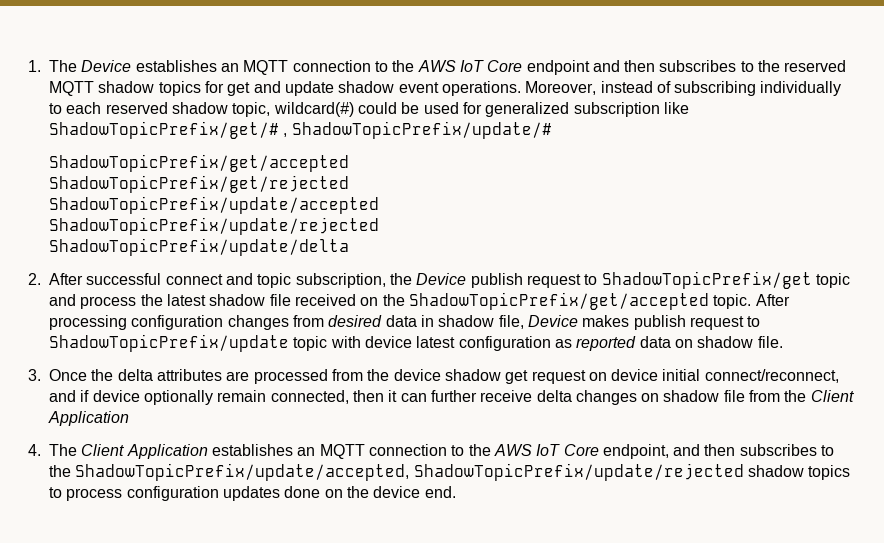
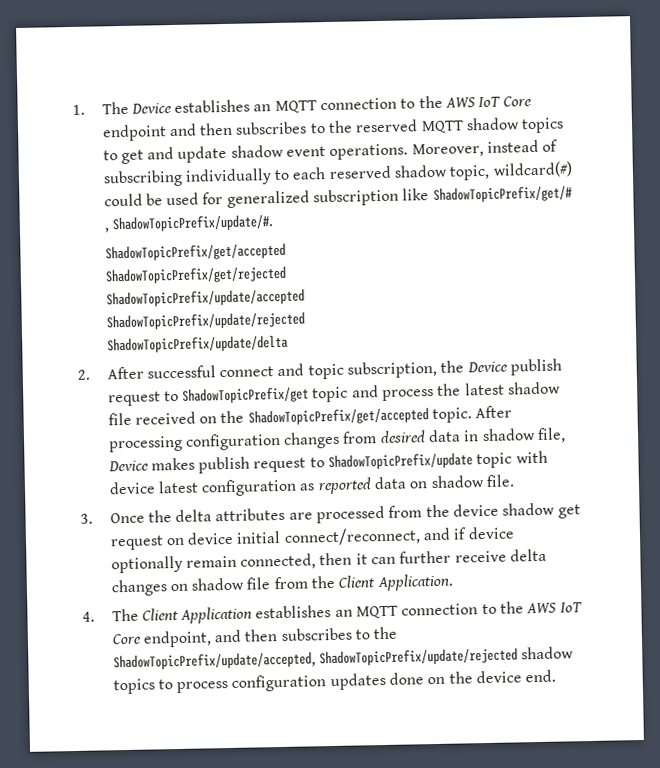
- 1. The Device establishes an MQTT connection to the AWS IoT Core endpoint and then subscribes to the reserved MQTT shadow topics for get and update shadow event operations.
+ 1. The Device establishes an MQTT connection to the AWS IoT Core endpoint and then subscribes to the reserved MQTT shadow topics to get and update shadow event operations.
- Moreover, instead of subscribing individually to each reserved shadow topic, wildcard(#) could be used for generalized subscription like ShadowTopicPrefix/get/# , ShadowTopicPrefix/update/#
+ Moreover, instead of subscribing individually to each reserved shadow topic, wildcard(#) could be used for generalized subscription like ShadowTopicPrefix/get/# , ShadowTopicPrefix/update/#.
- 3. Once the delta attributes are processed from the device shadow get request on device initial connect/reconnect, and if device optionally remain connected, then it can further receive delta changes on shadow file from the Client Application
+ 3. Once the delta attributes are processed from the device shadow get request on device initial connect/reconnect, and if device optionally remain connected, then it can further receive delta changes on shadow file from the Client Application.

